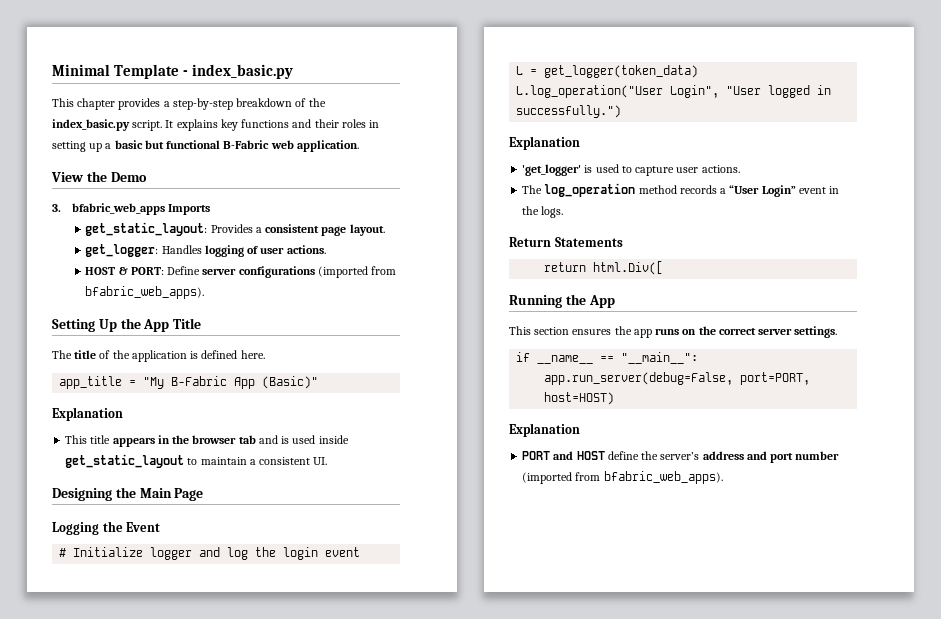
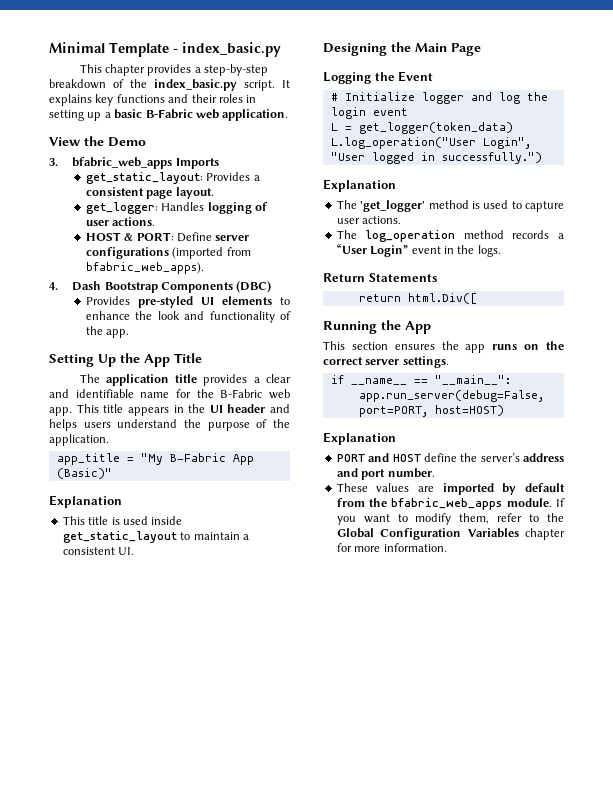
- It explains key functions and their roles in setting up a basic but functional B-Fabric web application.
+ It explains key functions and their roles in setting up a basic B-Fabric web application.
+ 4. Dash Bootstrap Components (DBC)
+ Provides pre-styled UI elements to enhance the look and functionality of the app.
- The title of the application is defined here.
+ The application title provides a clear and identifiable name for the B-Fabric web app. This title appears in the UI header and helps users understand the purpose of the application.
- This title appears in the browser tab and is used inside get_static_layout to maintain a consistent UI.
+ This title is used inside get_static_layout to maintain a consistent UI.
- 'get_logger' is used to capture user actions.
+ The 'get_logger' method is used to capture user actions.
- PORT and HOST define the server’s address and port number (imported from bfabric_web_apps).
+ PORT and HOST define the server’s address and port number.
+ These values are imported by default from the bfabric_web_apps module. If you want to modify them, refer to the Global Configuration Variables chapter for more information.

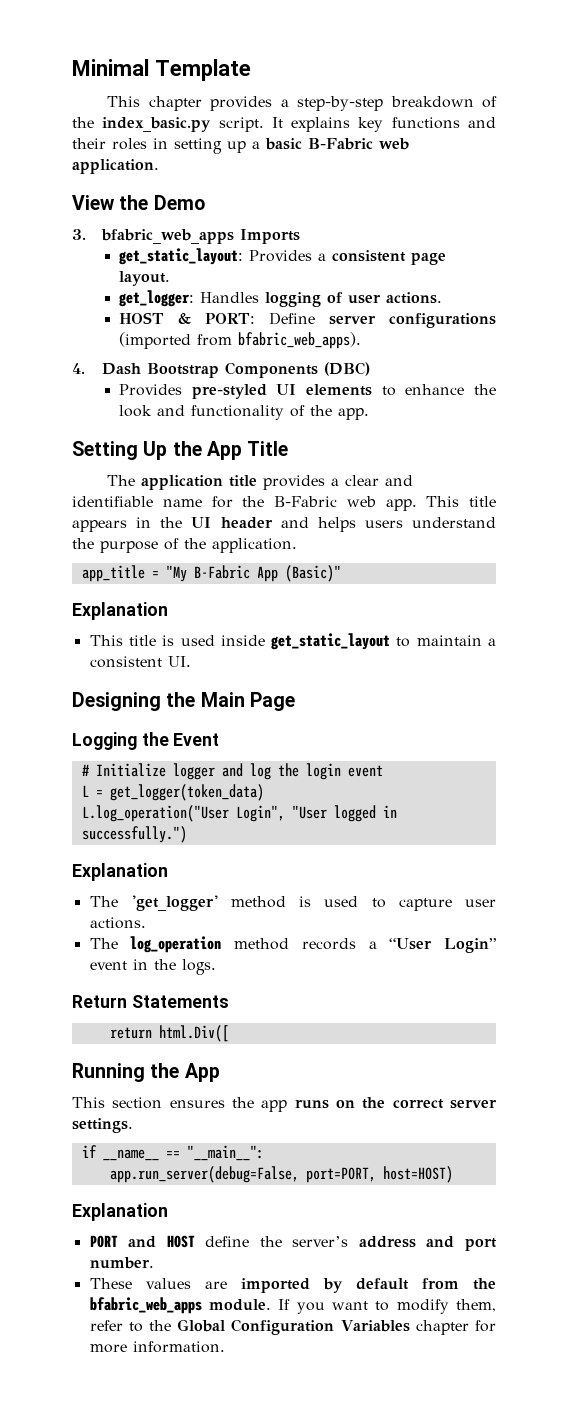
- Minimal Template - index_basic.py
+ Minimal Template

